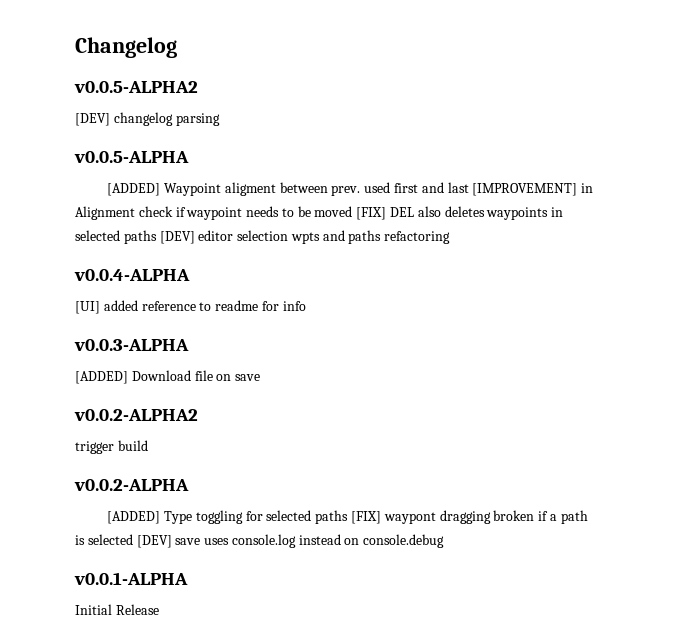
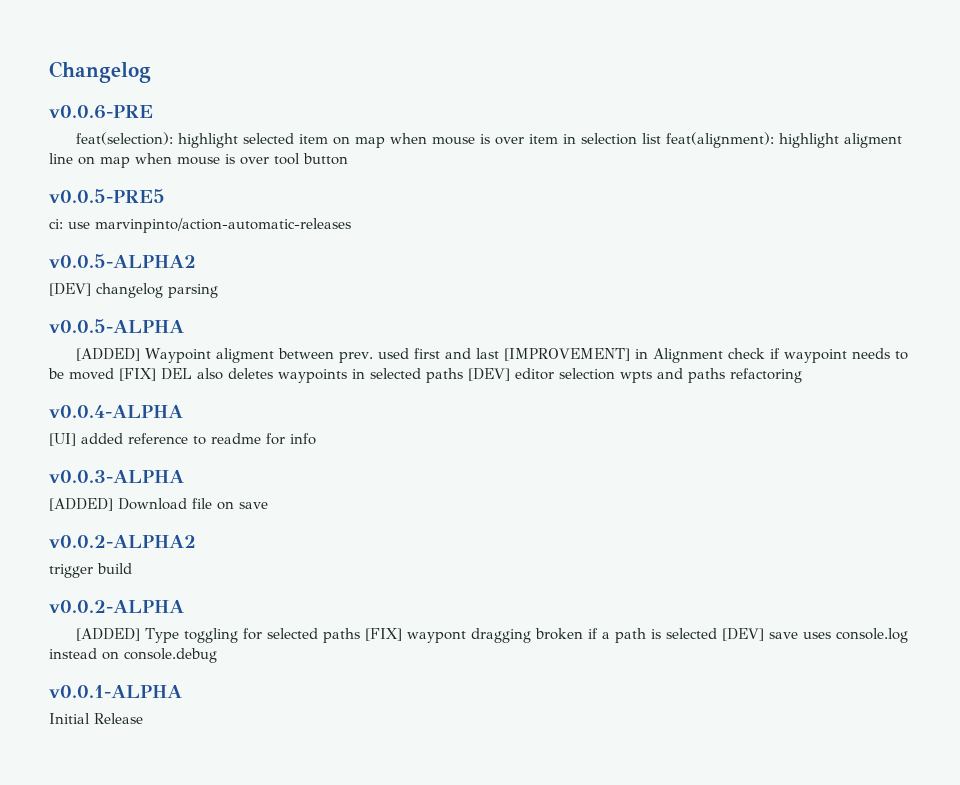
+ v0.0.6-PRE
+ feat(selection): highlight selected item on map when mouse is over item in selection list feat(alignment): highlight aligment line on map when mouse is over tool button
+ v0.0.5-PRE5
+ ci: use marvinpinto/action-automatic-releases

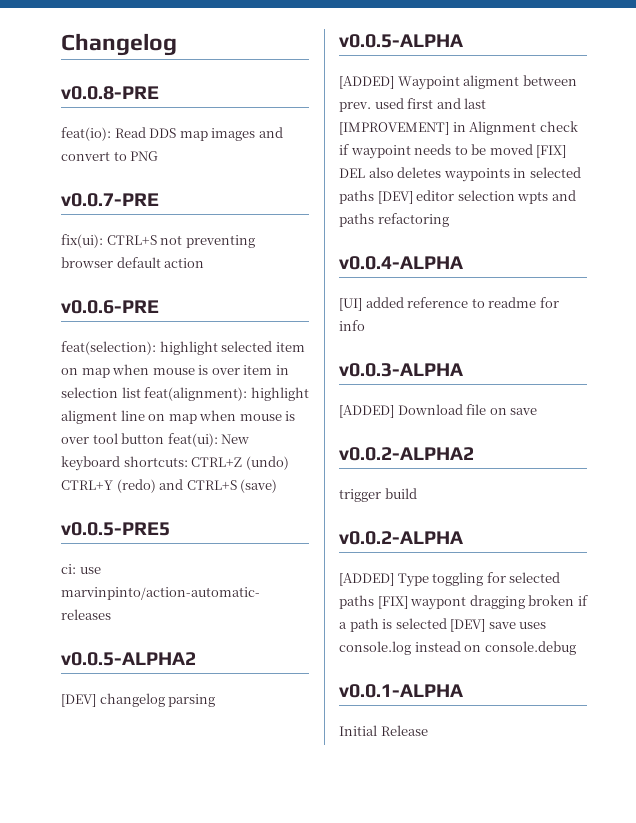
+ v0.0.8-PRE
+ feat(io): Read DDS map images and convert to PNG
+ v0.0.7-PRE
+ fix(ui): CTRL+S not preventing browser default action
- feat(selection): highlight selected item on map when mouse is over item in selection list feat(alignment): highlight aligment line on map when mouse is over tool button
+ feat(selection): highlight selected item on map when mouse is over item in selection list feat(alignment): highlight aligment line on map when mouse is over tool button feat(ui): New keyboard shortcuts: CTRL+Z (undo) CTRL+Y (redo) and CTRL+S (save)

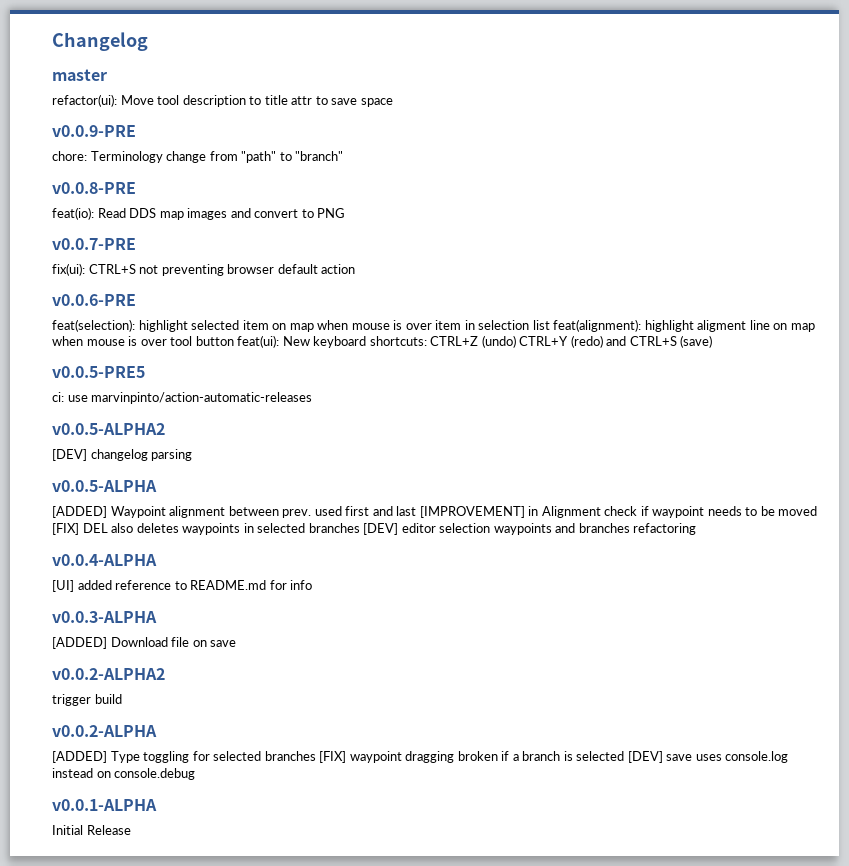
+ master
+ refactor(ui): Move tool description to title attr to save space
+ v0.0.9-PRE
+ chore: Terminology change from "path" to "branch"
- [ADDED] Waypoint aligment between prev. used first and last [IMPROVEMENT] in Alignment check if waypoint needs to be moved [FIX] DEL also deletes waypoints in selected paths [DEV] editor selection wpts and paths refactoring
+ [ADDED] Waypoint alignment between prev. used first and last [IMPROVEMENT] in Alignment check if waypoint needs to be moved [FIX] DEL also deletes waypoints in selected branches [DEV] editor selection waypoints and branches refactoring
- [UI] added reference to readme for info
+ [UI] added reference to README.md for info
- [ADDED] Type toggling for selected paths [FIX] waypont dragging broken if a path is selected [DEV] save uses console.log instead on console.debug
+ [ADDED] Type toggling for selected branches [FIX] waypoint dragging broken if a branch is selected [DEV] save uses console.log instead on console.debug

